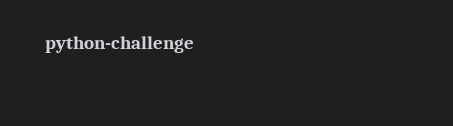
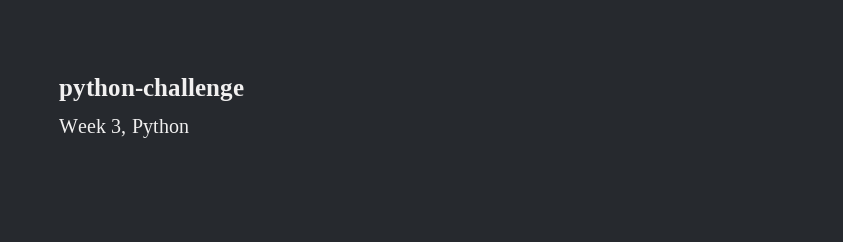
+ Week 3, Python

